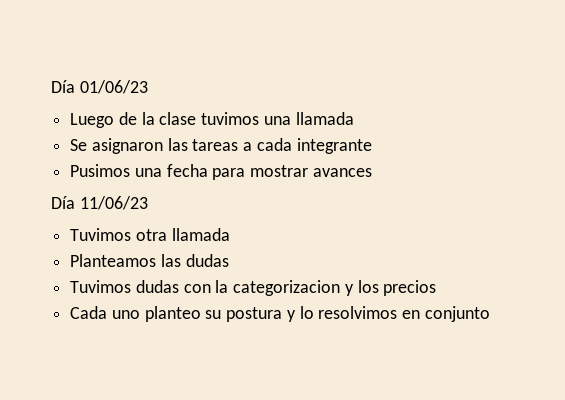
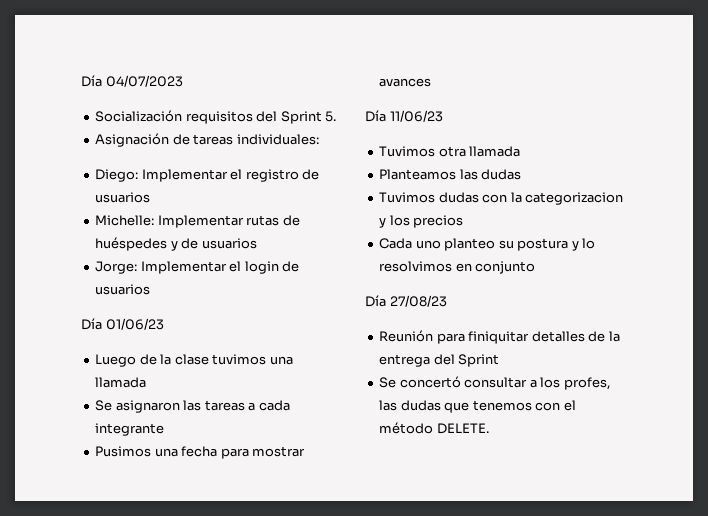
+ Día 04/07/2023
+ Socialización requisitos del Sprint 5.
+ Asignación de tareas individuales:
+ Diego: Implementar el registro de usuarios
+ Michelle: Implementar rutas de huéspedes y de usuarios
+ Jorge: Implementar el login de usuarios
+ Día 27/08/23
+ Reunión para finiquitar detalles de la entrega del Sprint
+ Se concertó consultar a los profes, las dudas que tenemos con el método DELETE.

